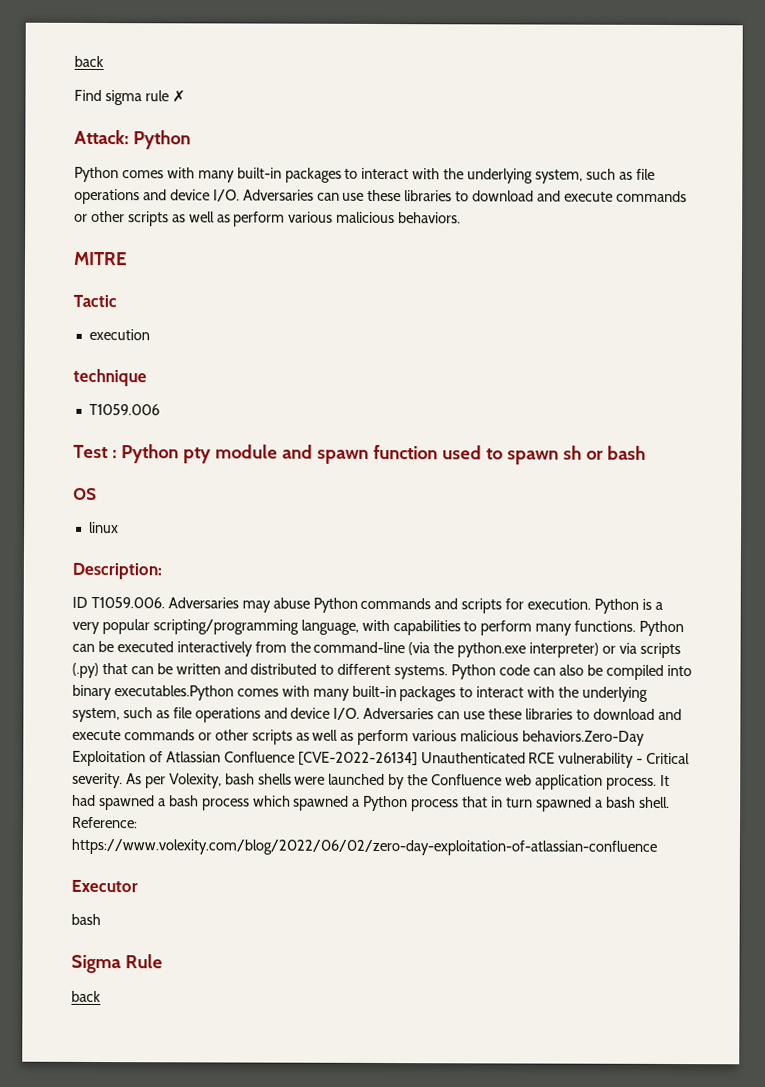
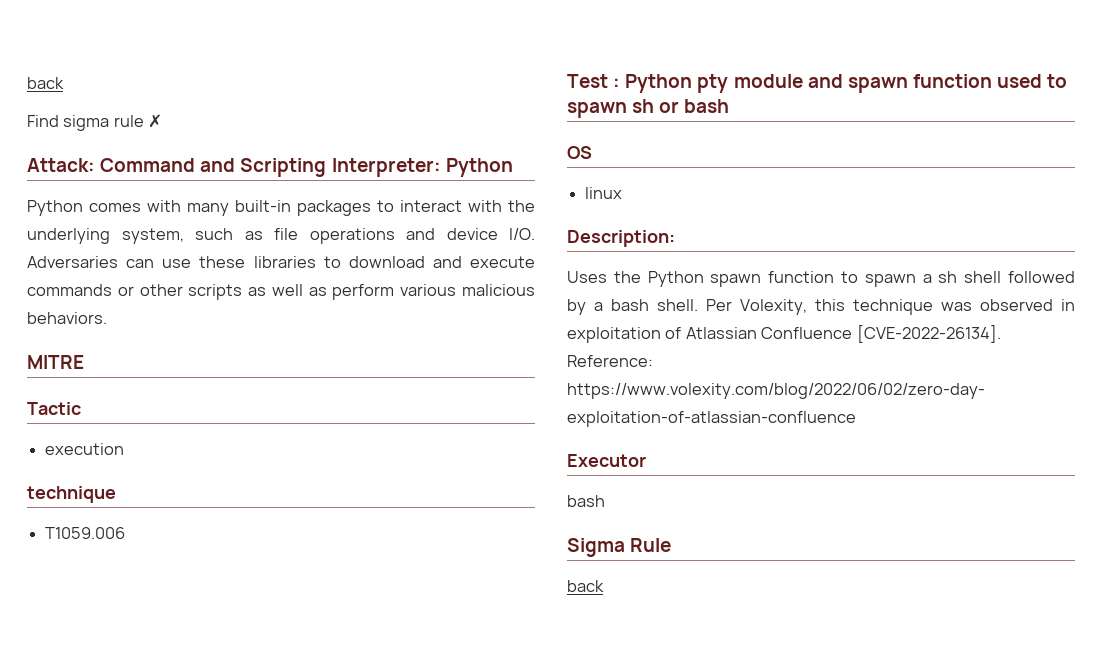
- Attack: Python
+ Attack: Command and Scripting Interpreter: Python
- ID T1059.006. Adversaries may abuse Python commands and scripts for execution. Python is a very popular scripting/programming language, with capabilities to perform many functions. Python can be executed interactively from the command-line (via the python.exe interpreter) or via scripts (.py) that can be written and distributed to different systems. Python code can also be compiled into binary executables.Python comes with many built-in packages to interact with the underlying system, such as file operations and device I/O. Adversaries can use these libraries to download and execute commands or other scripts as well as perform various malicious behaviors.Zero-Day Exploitation of Atlassian Confluence [CVE-2022-26134] Unauthenticated RCE vulnerability - Critical severity. As per Volexity, bash shells were launched by the Confluence web application process. It had spawned a bash process which spawned a Python process that in turn spawned a bash shell.
+ Uses the Python spawn function to spawn a sh shell followed by a bash shell. Per Volexity, this technique was observed in exploitation of Atlassian Confluence [CVE-2022-26134].

